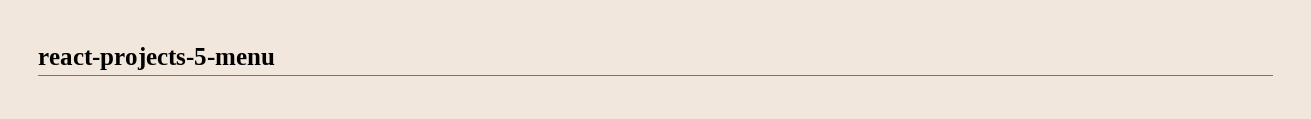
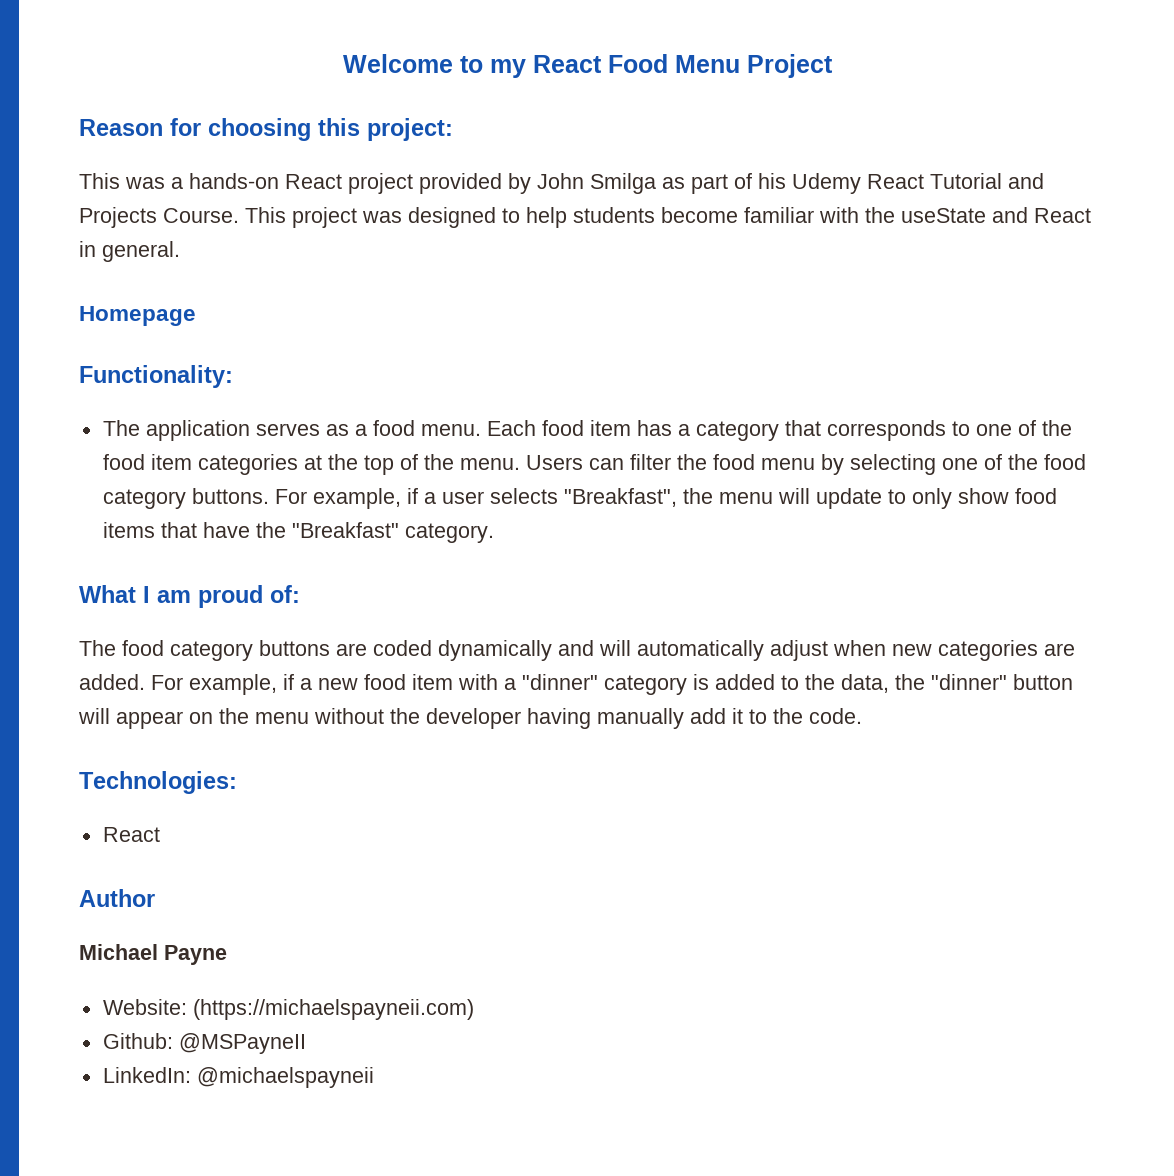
- react-projects-5-menu
+ Welcome to my React Food Menu Project
+ Reason for choosing this project:
+ This was a hands-on React project provided by John Smilga as part of his Udemy React Tutorial and Projects Course. This project was designed to help students become familiar with the useState and React in general.
+ Homepage
+ Functionality:
+ The application serves as a food menu. Each food item has a category that corresponds to one of the food item categories at the top of the menu. Users can filter the food menu by selecting one of the food category buttons. For example, if a user selects "Breakfast", the menu will update to only show food items that have the "Breakfast" category.
+ What I am proud of:
+ The food category buttons are coded dynamically and will automatically adjust when new categories are added. For example, if a new food item with a "dinner" category is added to the data, the "dinner" button will appear on the menu without the developer having manually add it to the code.
+ Technologies:
+ React
+ Author
+ Michael Payne
+ Website: (https://michaelspayneii.com)
+ Github: @MSPayneII
+ LinkedIn: @michaelspayneii

